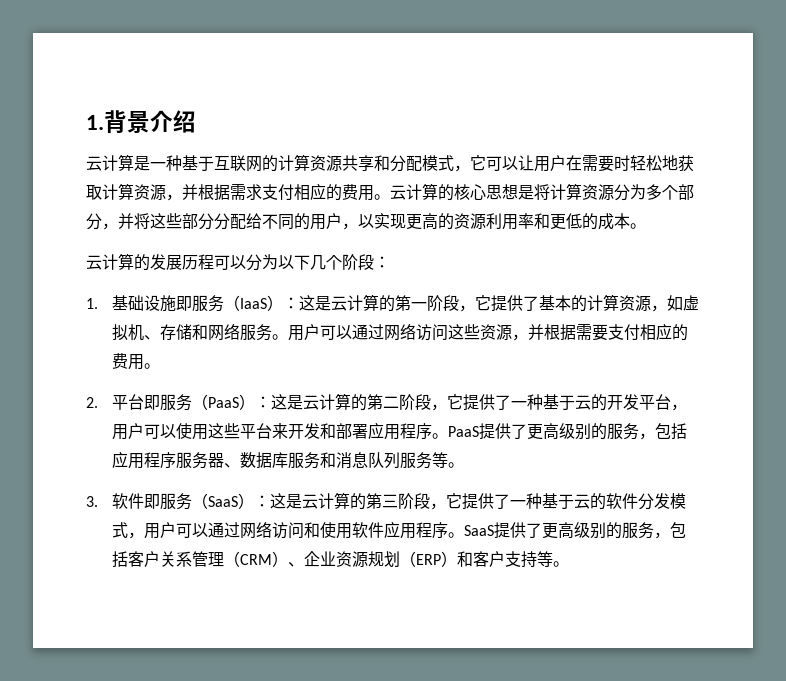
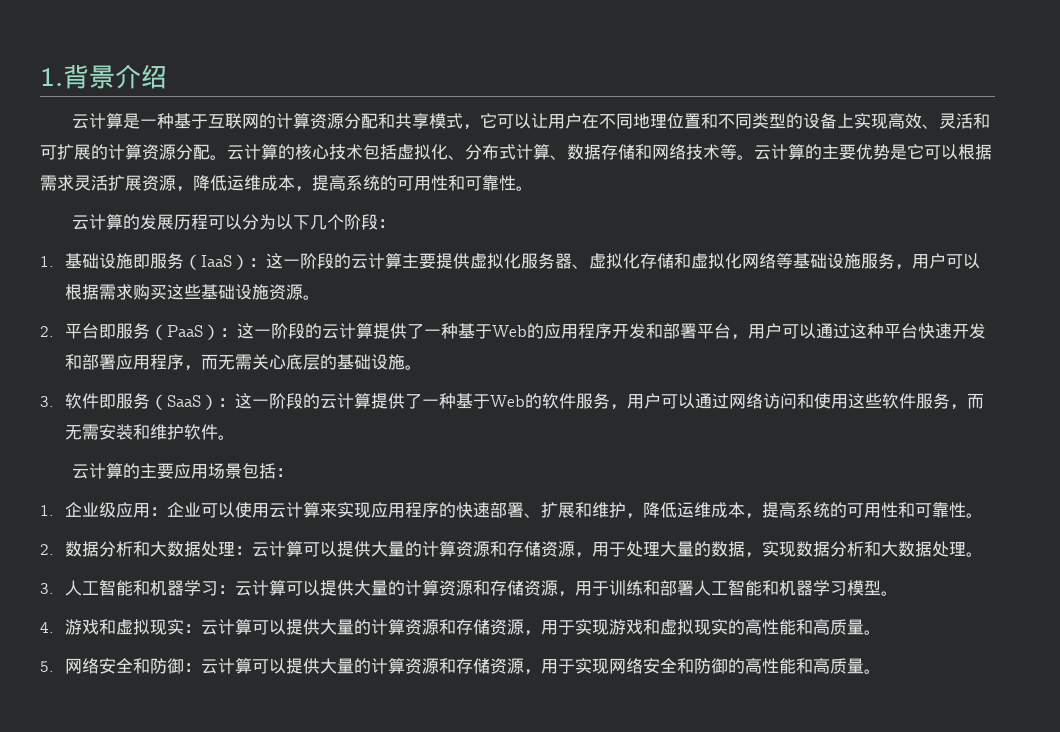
- 云计算是一种基于互联网的计算资源共享和分配模式，它可以让用户在需要时轻松地获取计算资源，并根据需求支付相应的费用。云计算的核心思想是将计算资源分为多个部分，并将这些部分分配给不同的用户，以实现更高的资源利用率和更低的成本。
+ 云计算是一种基于互联网的计算资源分配和共享模式，它可以让用户在不同地理位置和不同类型的设备上实现高效、灵活和可扩展的计算资源分配。云计算的核心技术包括虚拟化、分布式计算、数据存储和网络技术等。云计算的主要优势是它可以根据需求灵活扩展资源，降低运维成本，提高系统的可用性和可靠性。
- 1.基础设施即服务（IaaS）：这是云计算的第一阶段，它提供了基本的计算资源，如虚拟机、存储和网络服务。用户可以通过网络访问这些资源，并根据需要支付相应的费用。
+ 1.基础设施即服务（IaaS）：这一阶段的云计算主要提供虚拟化服务器、虚拟化存储和虚拟化网络等基础设施服务，用户可以根据需求购买这些基础设施资源。
- 2.平台即服务（PaaS）：这是云计算的第二阶段，它提供了一种基于云的开发平台，用户可以使用这些平台来开发和部署应用程序。PaaS提供了更高级别的服务，包括应用程序服务器、数据库服务和消息队列服务等。
+ 2.平台即服务（PaaS）：这一阶段的云计算提供了一种基于Web的应用程序开发和部署平台，用户可以通过这种平台快速开发和部署应用程序，而无需关心底层的基础设施。
- 3.软件即服务（SaaS）：这是云计算的第三阶段，它提供了一种基于云的软件分发模式，用户可以通过网络访问和使用软件应用程序。SaaS提供了更高级别的服务，包括客户关系管理（CRM）、企业资源规划（ERP）和客户支持等。
+ 3.软件即服务（SaaS）：这一阶段的云计算提供了一种基于Web的软件服务，用户可以通过网络访问和使用这些软件服务，而无需安装和维护软件。
+ 云计算的主要应用场景包括：
+ 1.企业级应用：企业可以使用云计算来实现应用程序的快速部署、扩展和维护，降低运维成本，提高系统的可用性和可靠性。
+ 2.数据分析和大数据处理：云计算可以提供大量的计算资源和存储资源，用于处理大量的数据，实现数据分析和大数据处理。
+ 3.人工智能和机器学习：云计算可以提供大量的计算资源和存储资源，用于训练和部署人工智能和机器学习模型。
+ 4.游戏和虚拟现实：云计算可以提供大量的计算资源和存储资源，用于实现游戏和虚拟现实的高性能和高质量。
+ 5.网络安全和防御：云计算可以提供大量的计算资源和存储资源，用于实现网络安全和防御的高性能和高质量。

